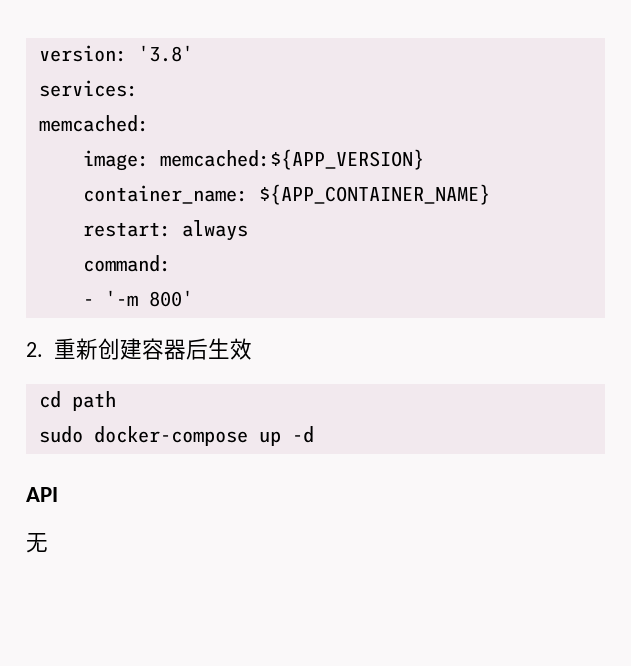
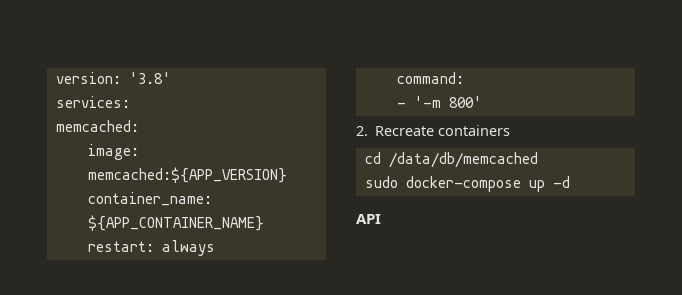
- 2.重新创建容器后生效
+ 2. Recreate containers
- cd path
+ cd /data/db/memcached
- 无

